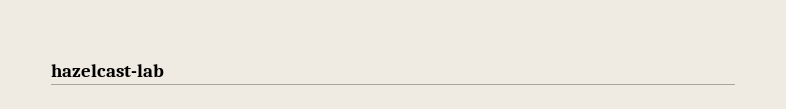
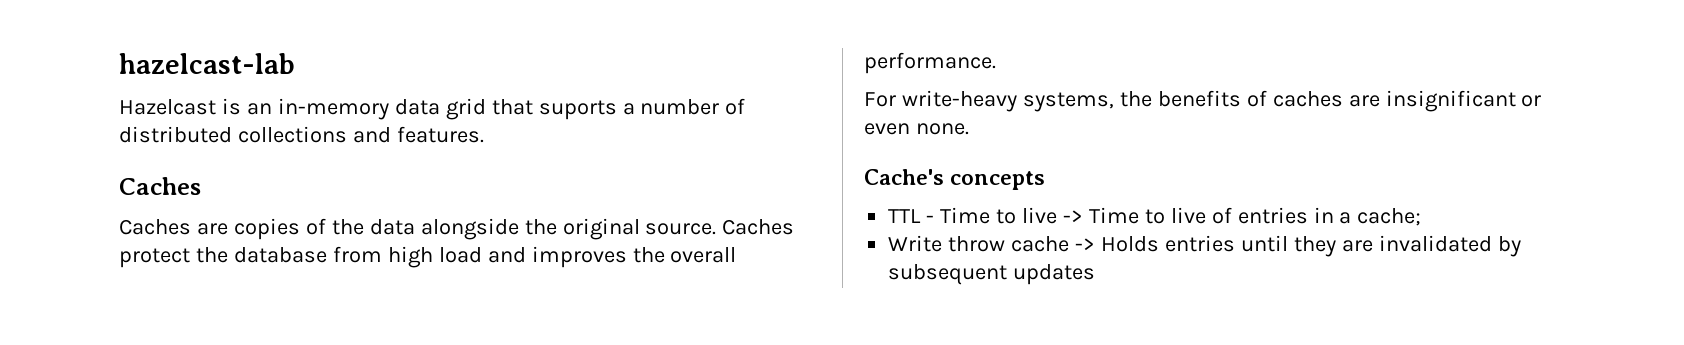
+ Hazelcast is an in-memory data grid that suports a number of distributed collections and features.
+ Caches
+ Caches are copies of the data alongside the original source. Caches protect the database from high load and improves the overall performance.
+ For write-heavy systems, the benefits of caches are insignificant or even none.
+ Cache's concepts
+ TTL - Time to live -> Time to live of entries in a cache;
+ Write throw cache -> Holds entries until they are invalidated by subsequent updates

